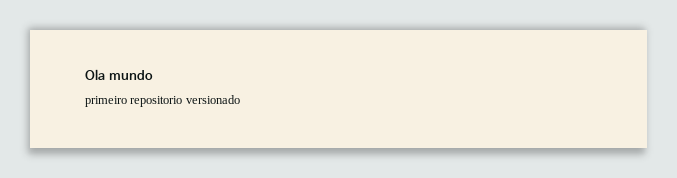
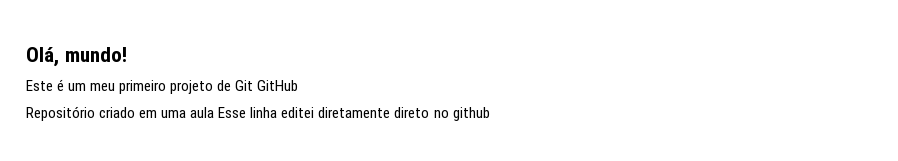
- Ola mundo
- primeiro repositorio versionado
+ Olá, mundo!
+ Este é um meu primeiro projeto de Git GitHub
+ Repositório criado em uma aula Esse linha editei diretamente direto no github

